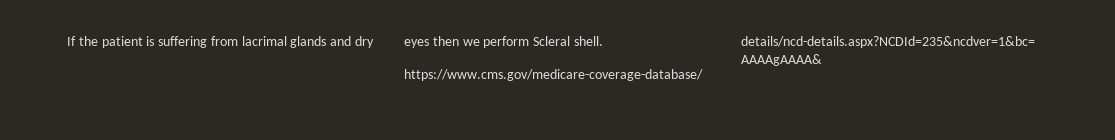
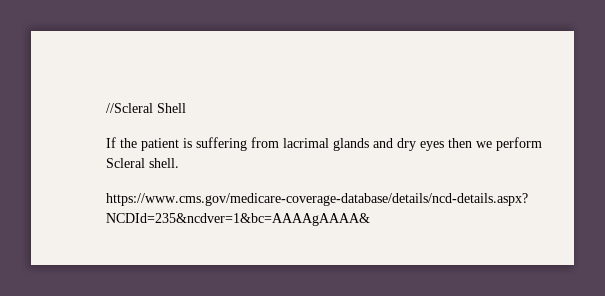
+ //Scleral Shell

